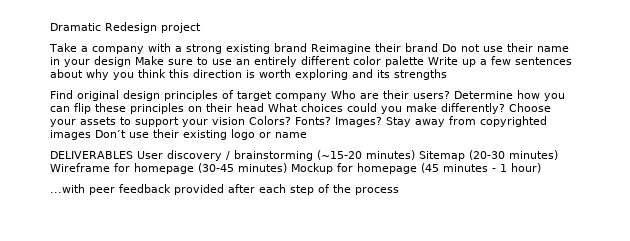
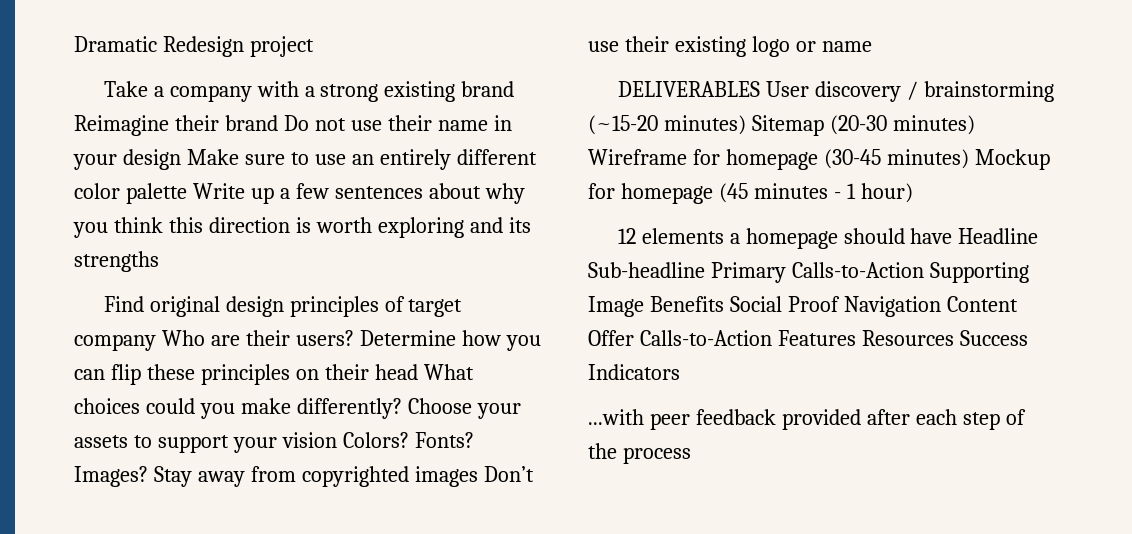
+ 12 elements a homepage should have Headline Sub-headline Primary Calls-to-Action Supporting Image Benefits Social Proof Navigation Content Offer Calls-to-Action Features Resources Success Indicators

